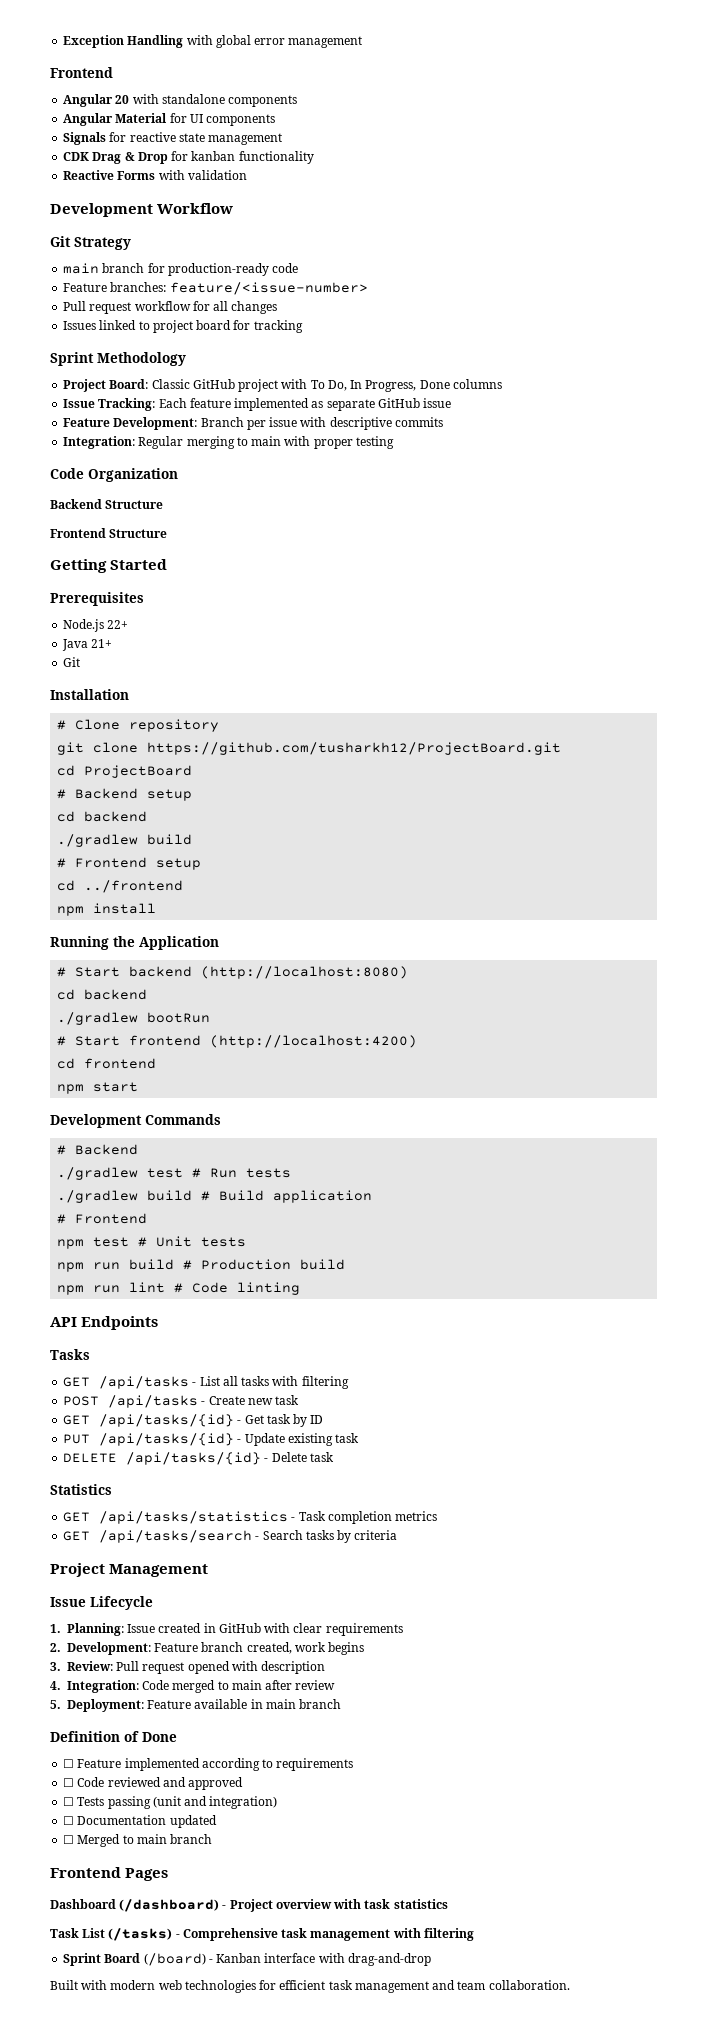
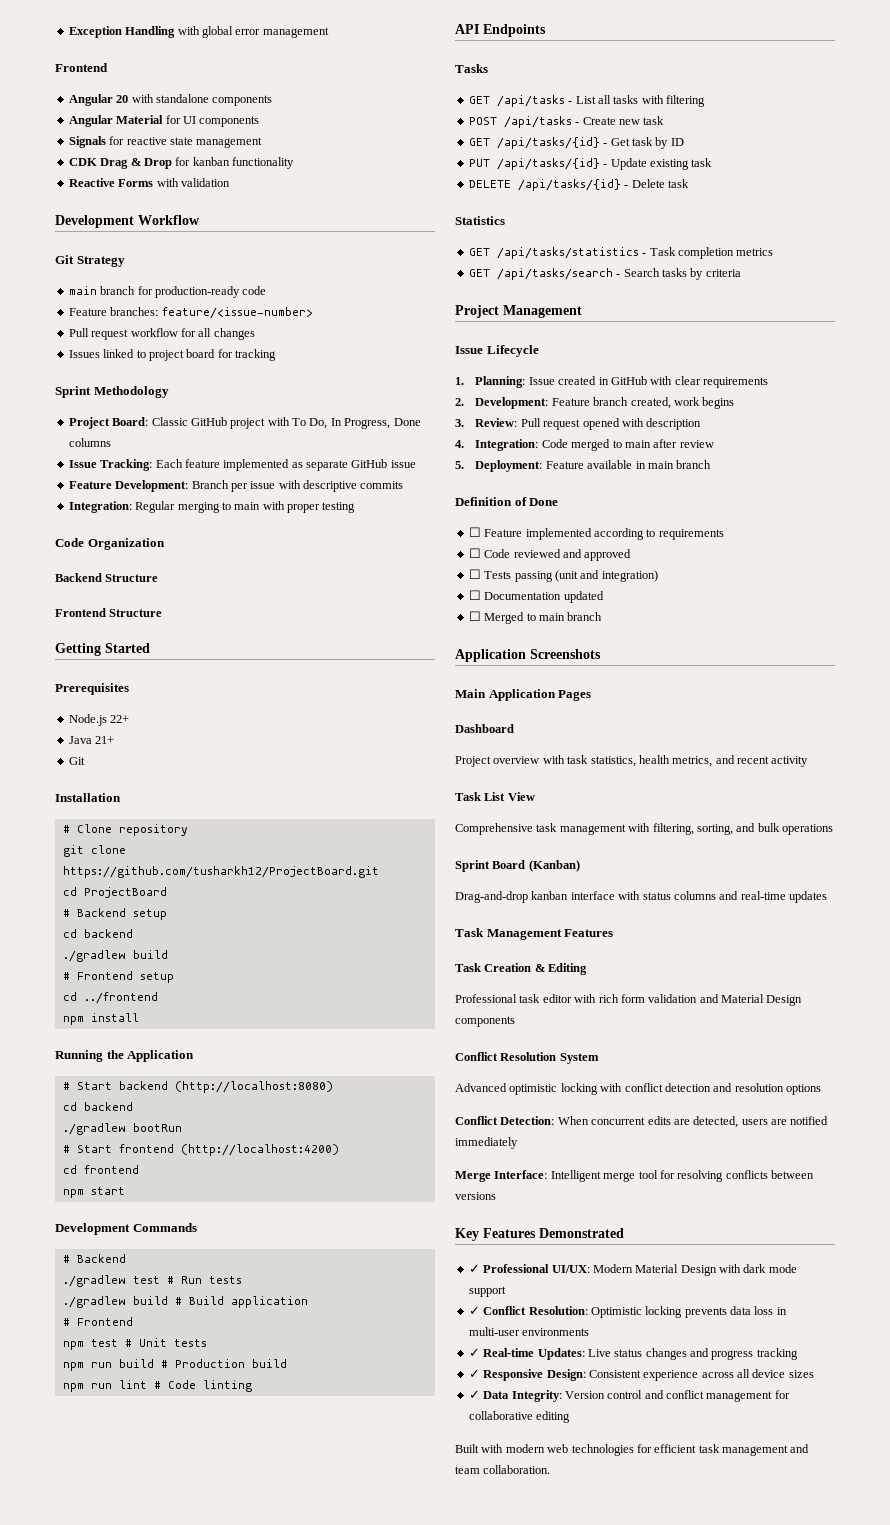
- Frontend Pages
+ Application Screenshots
+ Main Application Pages
- Dashboard (/dashboard) - Project overview with task statistics
+ Dashboard
+ Project overview with task statistics, health metrics, and recent activity
- Task List (/tasks) - Comprehensive task management with filtering
- Sprint Board (/board) - Kanban interface with drag-and-drop
+ Task List View
+ Comprehensive task management with filtering, sorting, and bulk operations
+ Sprint Board (Kanban)
+ Drag-and-drop kanban interface with status columns and real-time updates
+ Task Management Features
+ Task Creation & Editing
+ Professional task editor with rich form validation and Material Design components
+ Conflict Resolution System
+ Advanced optimistic locking with conflict detection and resolution options
+ Conflict Detection: When concurrent edits are detected, users are notified immediately
+ Merge Interface: Intelligent merge tool for resolving conflicts between versions
+ Key Features Demonstrated
+ ✓ Professional UI/UX: Modern Material Design with dark mode support
+ ✓ Conflict Resolution: Optimistic locking prevents data loss in multi-user environments
+ ✓ Real-time Updates: Live status changes and progress tracking
+ ✓ Responsive Design: Consistent experience across all device sizes
+ ✓ Data Integrity: Version control and conflict management for collaborative editing

